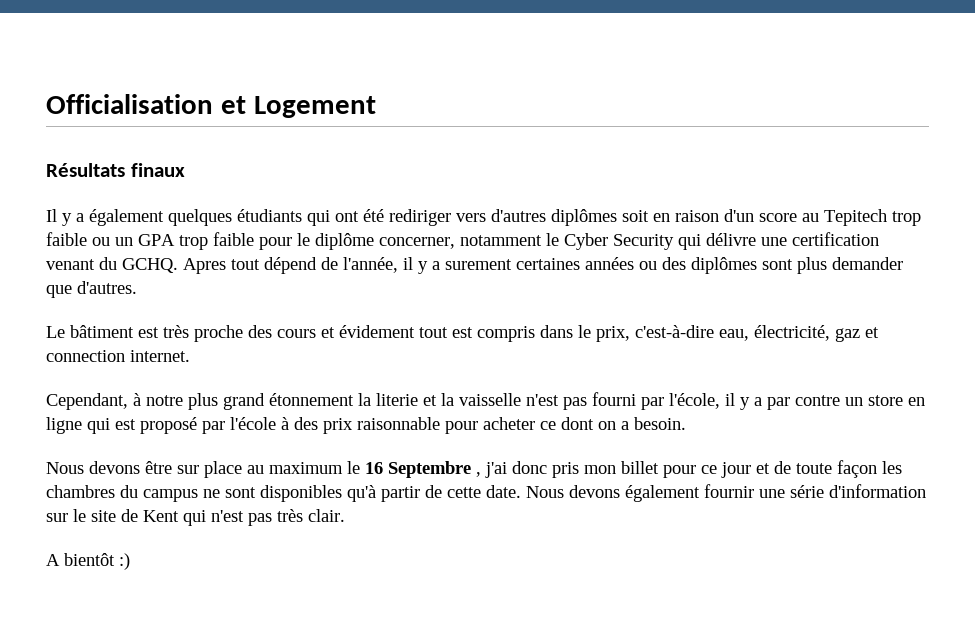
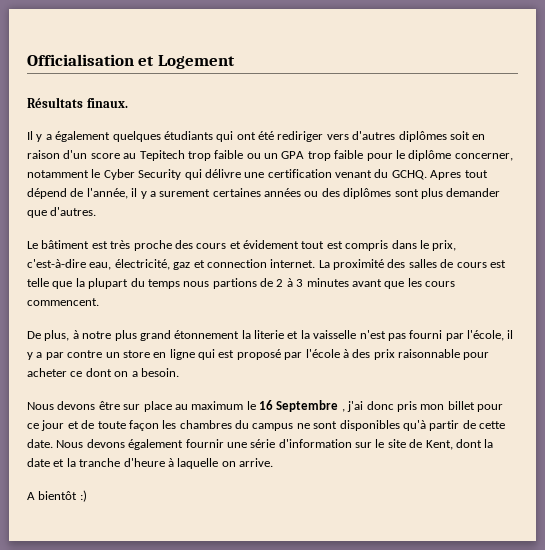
- Résultats finaux
+ Résultats finaux.
- Le bâtiment est très proche des cours et évidement tout est compris dans le prix, c'est-à-dire eau, électricité, gaz et connection internet.
- Cependant, à notre plus grand étonnement la literie et la vaisselle n'est pas fourni par l'école, il y a par contre un store en ligne qui est proposé par l'école à des prix raisonnable pour acheter ce dont on a besoin.
+ Le bâtiment est très proche des cours et évidement tout est compris dans le prix, c'est-à-dire eau, électricité, gaz et connection internet. La proximité des salles de cours est telle que la plupart du temps nous partions de 2 à 3 minutes avant que les cours commencent.
+ De plus, à notre plus grand étonnement la literie et la vaisselle n'est pas fourni par l'école, il y a par contre un store en ligne qui est proposé par l'école à des prix raisonnable pour acheter ce dont on a besoin.
- Nous devons également fournir une série d'information sur le site de Kent qui n'est pas très clair.
+ Nous devons également fournir une série d'information sur le site de Kent, dont la date et la tranche d'heure à laquelle on arrive.

